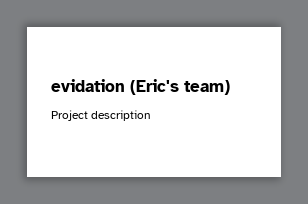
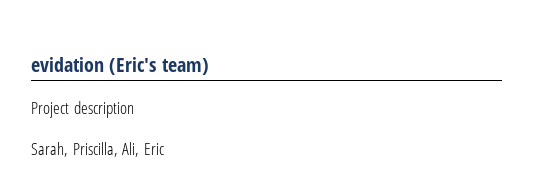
+ Sarah, Priscilla, Ali, Eric

